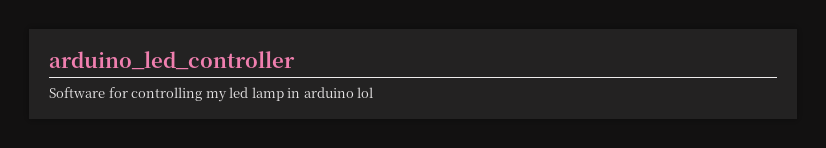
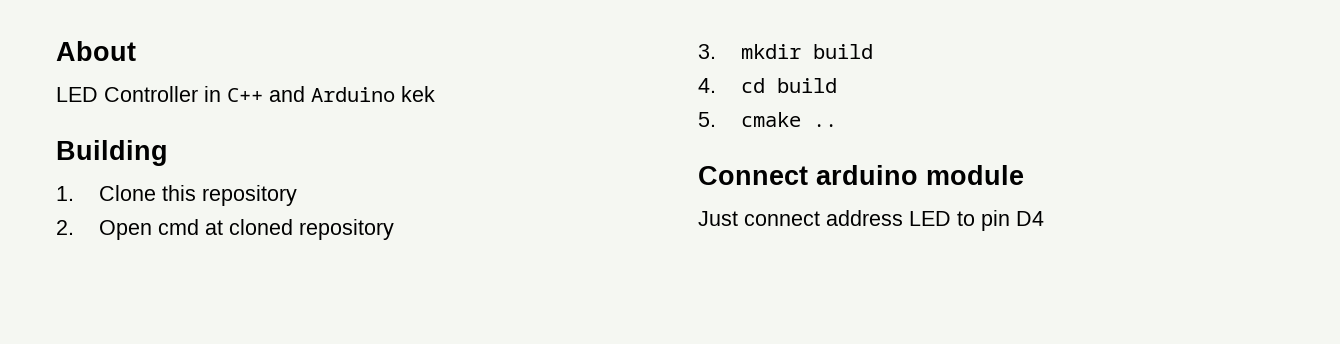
- arduino_led_controller
- Software for controlling my led lamp in arduino lol
+ About
+ LED Controller in C++ and Arduino kek
+ Building
+ 1. Clone this repository
+ 2. Open cmd at cloned repository
+ 3. mkdir build
+ 4. cd build
+ 5. cmake ..
+ Connect arduino module
+ Just connect address LED to pin D4

